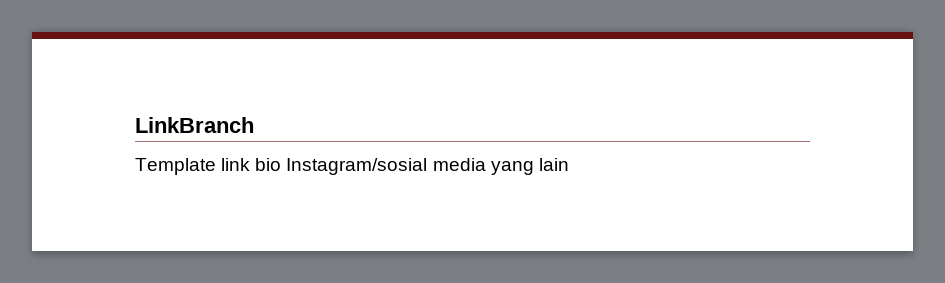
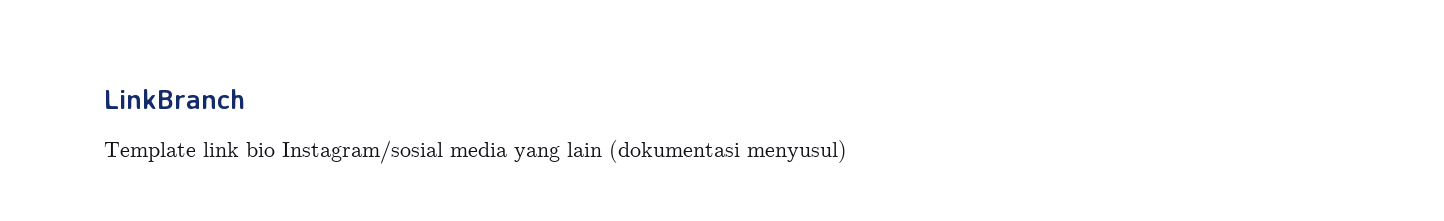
- Template link bio Instagram/sosial media yang lain
+ Template link bio Instagram/sosial media yang lain (dokumentasi menyusul)

